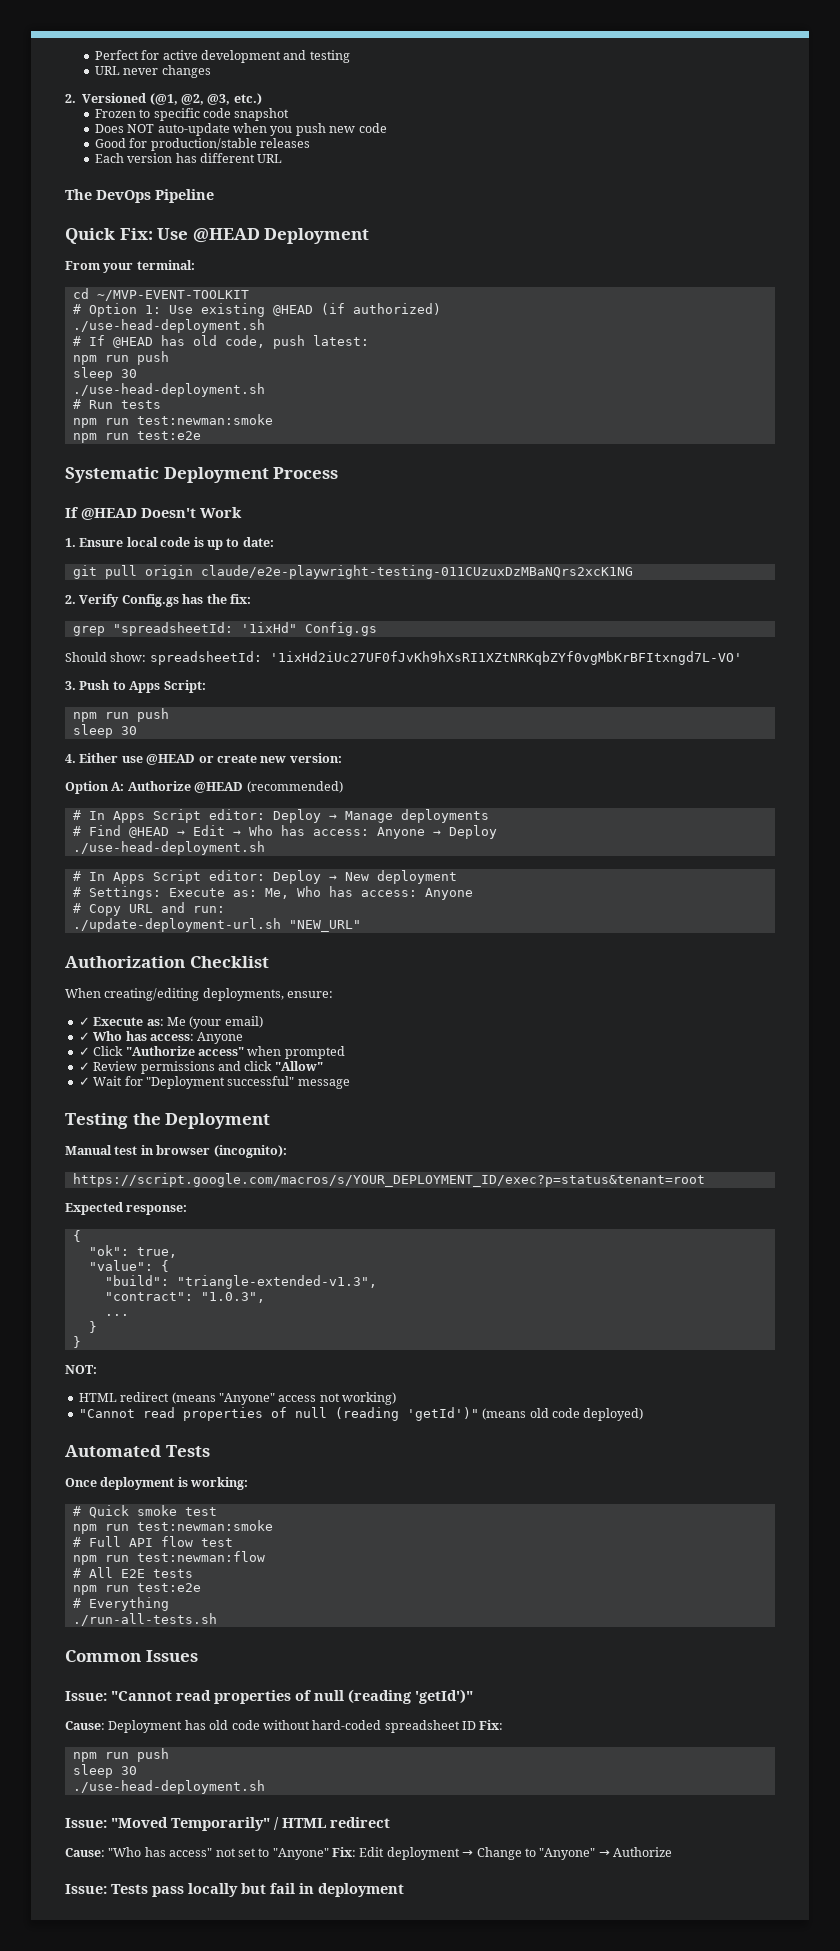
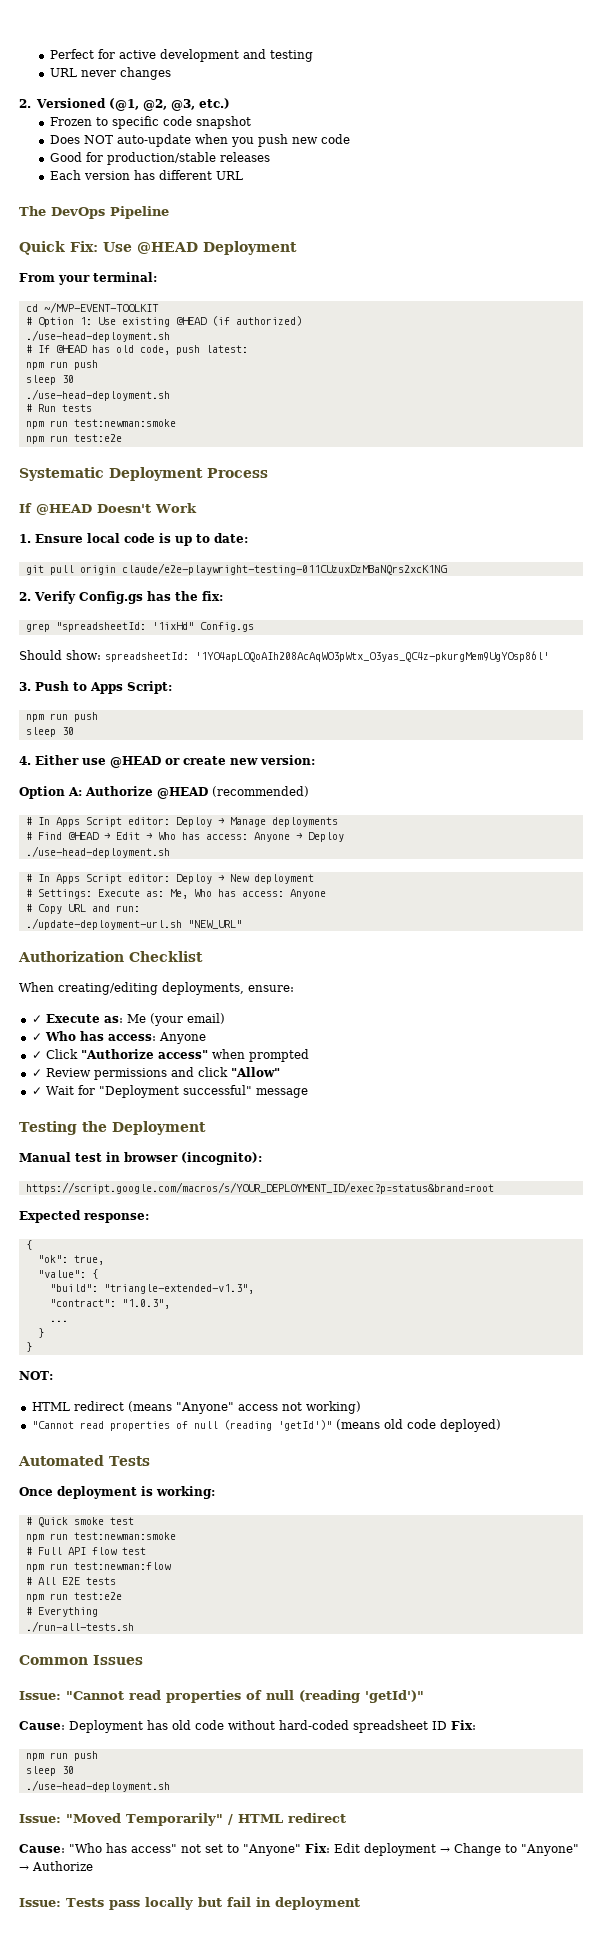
- Should show: spreadsheetId: '1ixHd2iUc27UF0fJvKh9hXsRI1XZtNRKqbZYf0vgMbKrBFItxngd7L-VO'
+ Should show: spreadsheetId: '1YO4apLOQoAIh208AcAqWO3pWtx_O3yas_QC4z-pkurgMem9UgYOsp86l'
- https://script.google.com/macros/s/YOUR_DEPLOYMENT_ID/exec?p=status&tenant=root
+ https://script.google.com/macros/s/YOUR_DEPLOYMENT_ID/exec?p=status&brand=root

